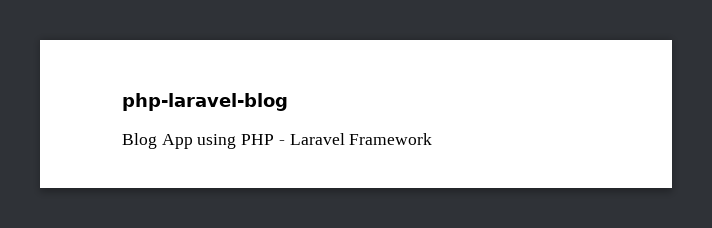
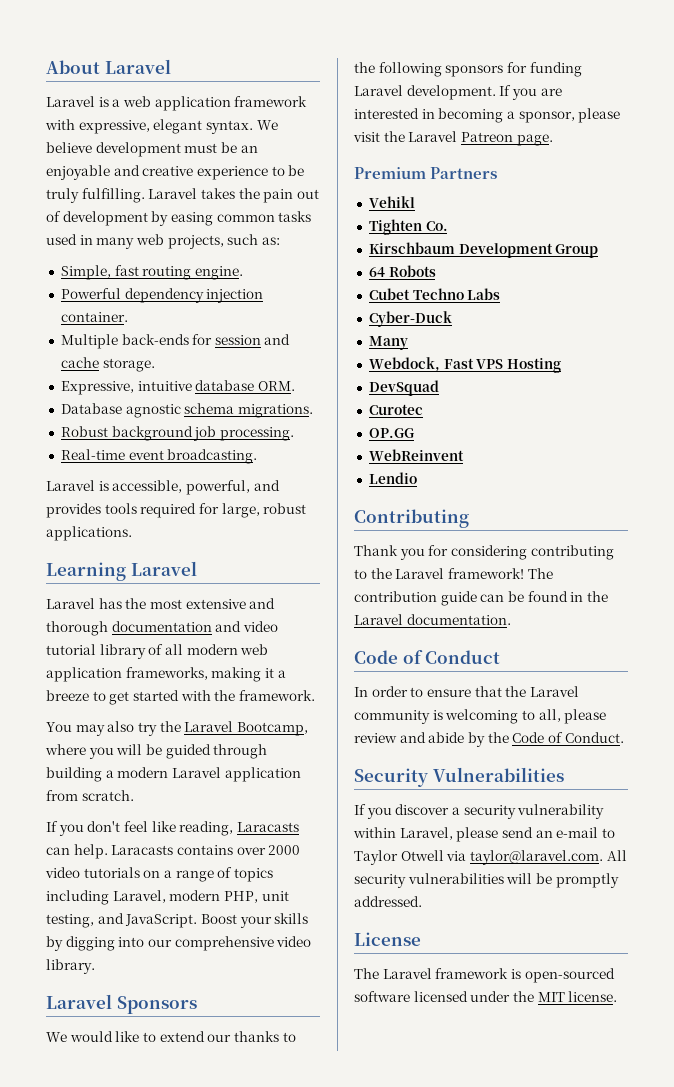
- php-laravel-blog
- Blog App using PHP - Laravel Framework
+ About Laravel
+ Laravel is a web application framework with expressive, elegant syntax. We believe development must be an enjoyable and creative experience to be truly fulfilling. Laravel takes the pain out of development by easing common tasks used in many web projects, such as:
+ Simple, fast routing engine.
+ Powerful dependency injection container.
+ Multiple back-ends for session and cache storage.
+ Expressive, intuitive database ORM.
+ Database agnostic schema migrations.
+ Robust background job processing.
+ Real-time event broadcasting.
+ Laravel is accessible, powerful, and provides tools required for large, robust applications.
+ Learning Laravel
+ Laravel has the most extensive and thorough documentation and video tutorial library of all modern web application frameworks, making it a breeze to get started with the framework.
+ You may also try the Laravel Bootcamp, where you will be guided through building a modern Laravel application from scratch.
+ If you don't feel like reading, Laracasts can help. Laracasts contains over 2000 video tutorials on a range of topics including Laravel, modern PHP, unit testing, and JavaScript. Boost your skills by digging into our comprehensive video library.
+ Laravel Sponsors
+ We would like to extend our thanks to the following sponsors for funding Laravel development. If you are interested in becoming a sponsor, please visit the Laravel Patreon page.
+ Premium Partners
+ Vehikl
+ Tighten Co.
+ Kirschbaum Development Group
+ 64 Robots
+ Cubet Techno Labs
+ Cyber-Duck
+ Many
+ Webdock, Fast VPS Hosting
+ DevSquad
+ Curotec
+ OP.GG
+ WebReinvent
+ Lendio
+ Contributing
+ Thank you for considering contributing to the Laravel framework! The contribution guide can be found in the Laravel documentation.
+ Code of Conduct
+ In order to ensure that the Laravel community is welcoming to all, please review and abide by the Code of Conduct.
+ Security Vulnerabilities
+ If you discover a security vulnerability within Laravel, please send an e-mail to Taylor Otwell via taylor@laravel.com. All security vulnerabilities will be promptly addressed.
+ License
+ The Laravel framework is open-sourced software licensed under the MIT license.

